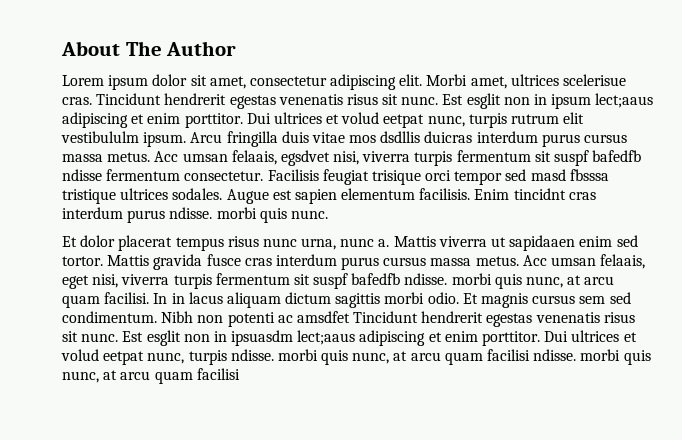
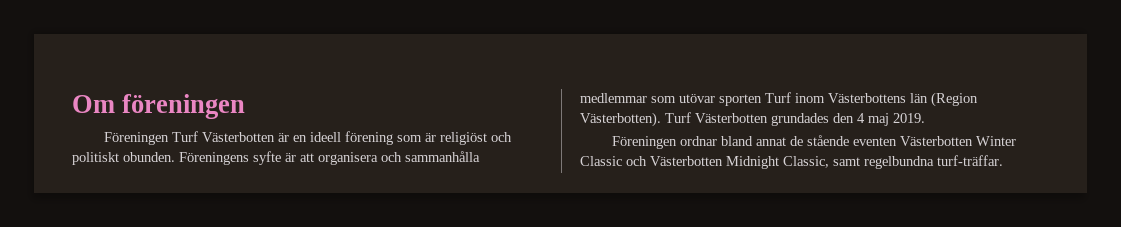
- About The Author
- Lorem ipsum dolor sit amet, consectetur adipiscing elit. Morbi amet, ultrices scelerisue cras. Tincidunt hendrerit egestas venenatis risus sit nunc. Est esglit non in ipsum lect;aaus adipiscing et enim porttitor. Dui ultrices et volud eetpat nunc, turpis rutrum elit vestibululm ipsum. Arcu fringilla duis vitae mos dsdllis duicras interdum purus cursus massa metus. Acc umsan felaais, egsdvet nisi, viverra turpis fermentum sit suspf bafedfb ndisse fermentum consectetur. Facilisis feugiat trisique orci tempor sed masd fbsssa tristique ultrices sodales. Augue est sapien elementum facilisis. Enim tincidnt cras interdum purus ndisse. morbi quis nunc.
- Et dolor placerat tempus risus nunc urna, nunc a. Mattis viverra ut sapidaaen enim sed tortor. Mattis gravida fusce cras interdum purus cursus massa metus. Acc umsan felaais, eget nisi, viverra turpis fermentum sit suspf bafedfb ndisse. morbi quis nunc, at arcu quam facilisi. In in lacus aliquam dictum sagittis morbi odio. Et magnis cursus sem sed condimentum. Nibh non potenti ac amsdfet Tincidunt hendrerit egestas venenatis risus sit nunc. Est esglit non in ipsuasdm lect;aaus adipiscing et enim porttitor. Dui ultrices et volud eetpat nunc, turpis ndisse. morbi quis nunc, at arcu quam facilisi ndisse. morbi quis nunc, at arcu quam facilisi
+ Om föreningen
+ Föreningen Turf Västerbotten är en ideell förening som är religiöst och politiskt obunden. Föreningens syfte är att organisera och sammanhålla medlemmar som utövar sporten Turf inom Västerbottens län (Region Västerbotten). Turf Västerbotten grundades den 4 maj 2019.
+ Föreningen ordnar bland annat de stående eventen Västerbotten Winter Classic och Västerbotten Midnight Classic, samt regelbundna turf-träffar.

